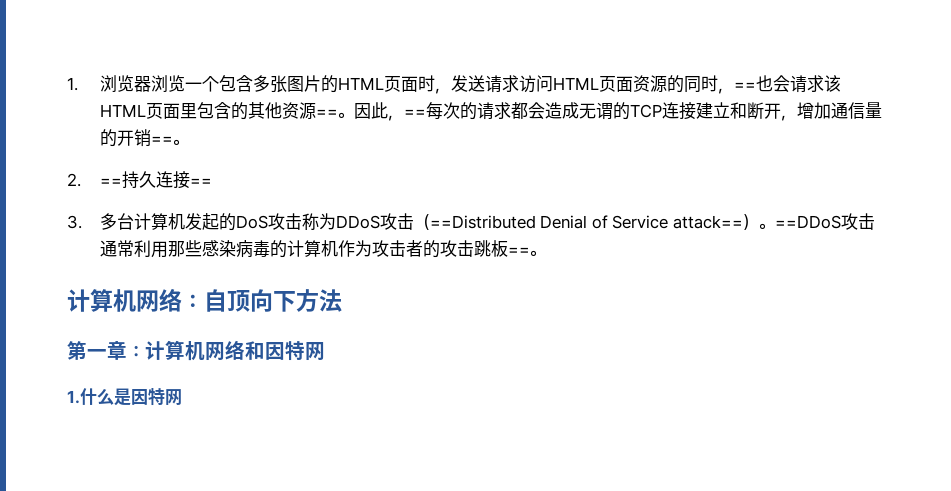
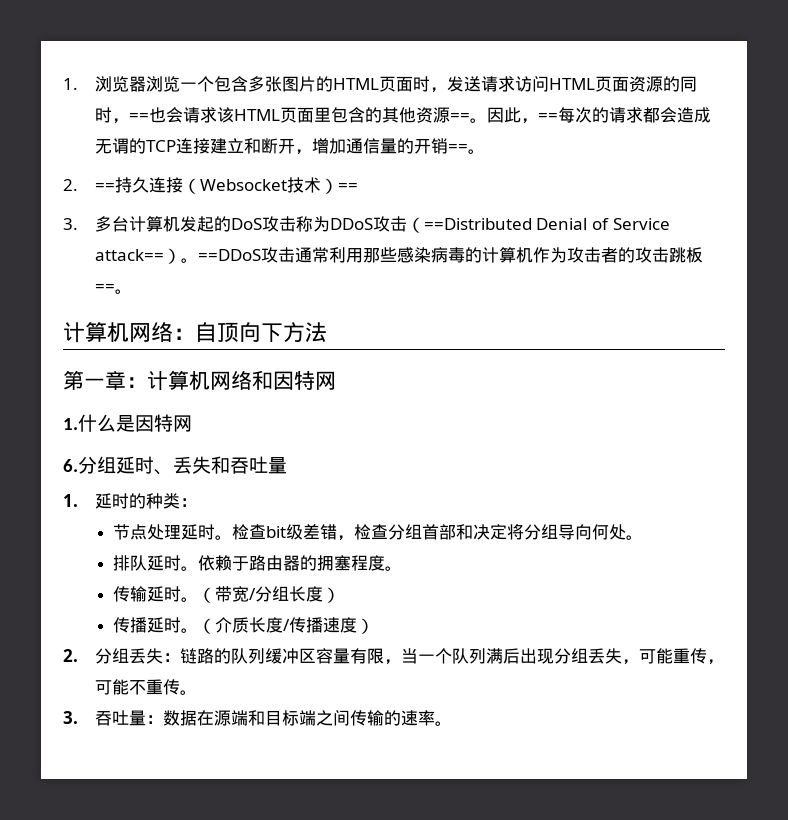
- 2. ==持久连接==
+ 2. ==持久连接（Websocket技术）==
+ 6.分组延时、丢失和吞吐量
+ 1.延时的种类：
+ 节点处理延时。检查bit级差错，检查分组首部和决定将分组导向何处。
+ 排队延时。依赖于路由器的拥塞程度。
+ 传输延时。（带宽/分组长度）
+ 传播延时。（介质长度/传播速度）
+ 2.分组丢失：链路的队列缓冲区容量有限，当一个队列满后出现分组丢失，可能重传，可能不重传。
+ 3.吞吐量：数据在源端和目标端之间传输的速率。

